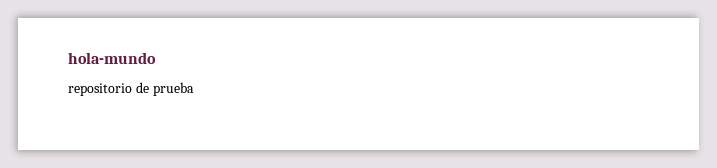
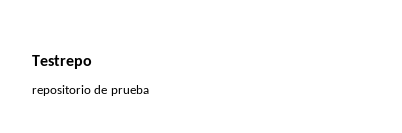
- hola-mundo
+ Testrepo

